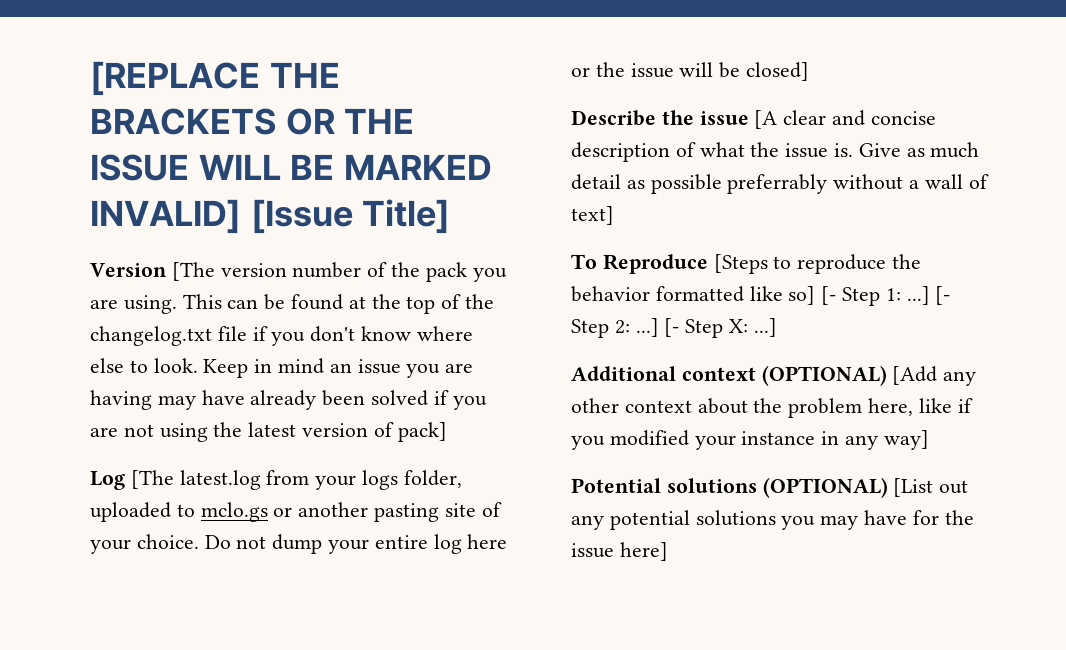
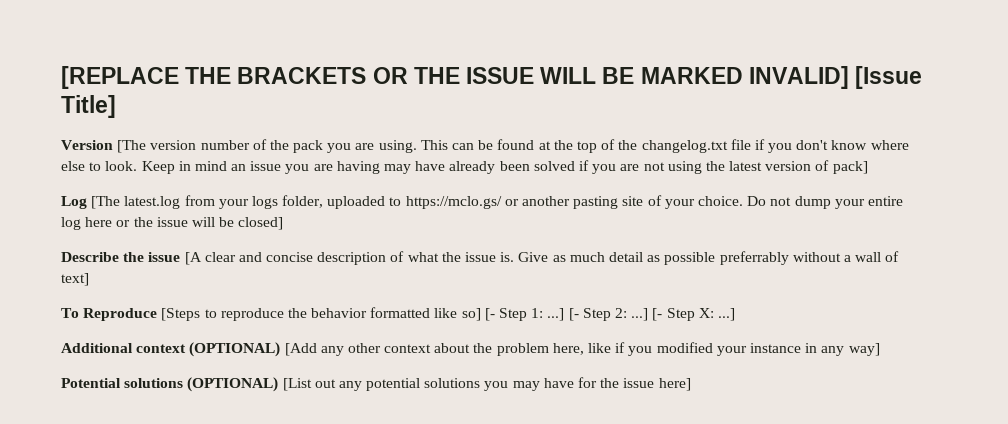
- Log [The latest.log from your logs folder, uploaded to mclo.gs or another pasting site of your choice.
+ Log [The latest.log from your logs folder, uploaded to https://mclo.gs/ or another pasting site of your choice.

